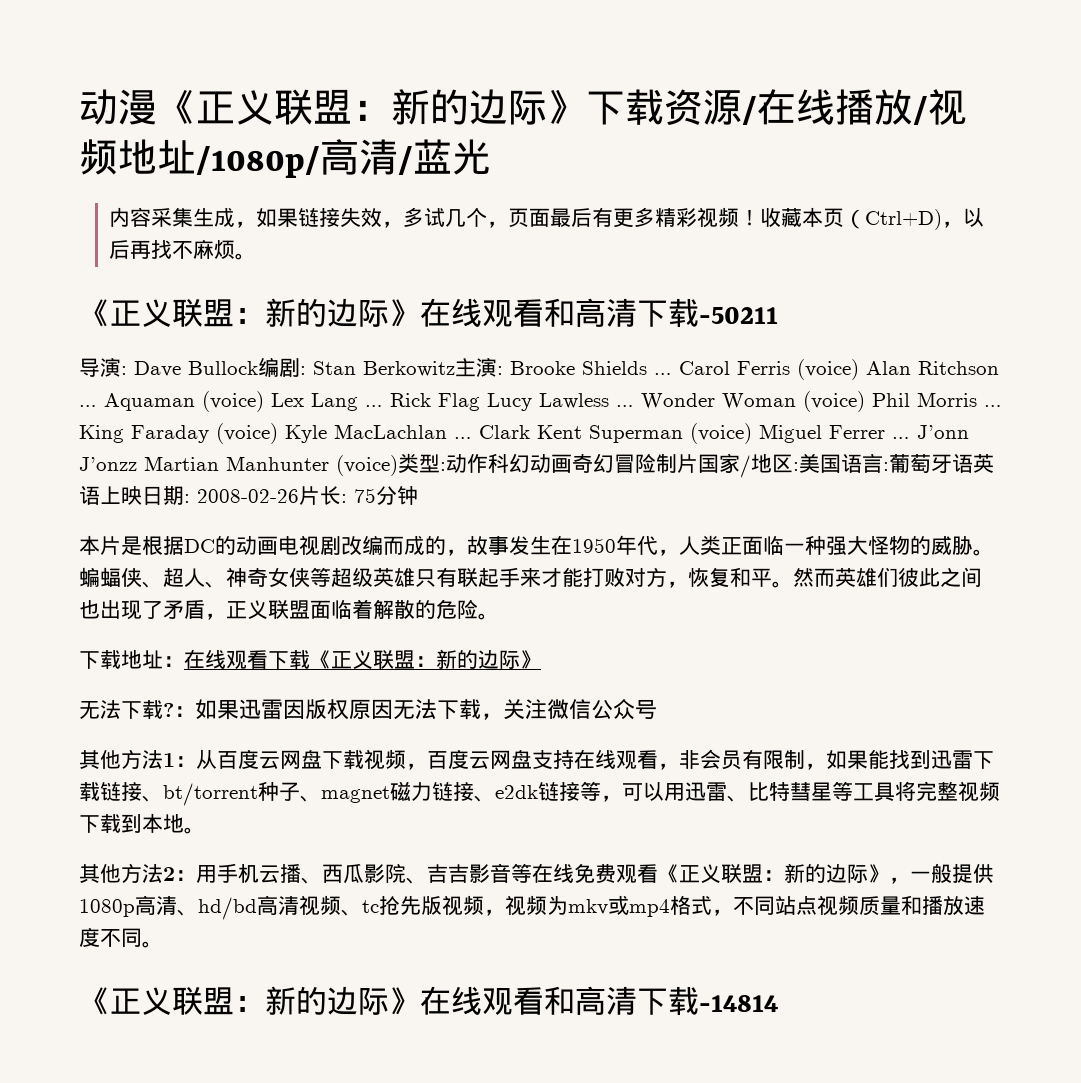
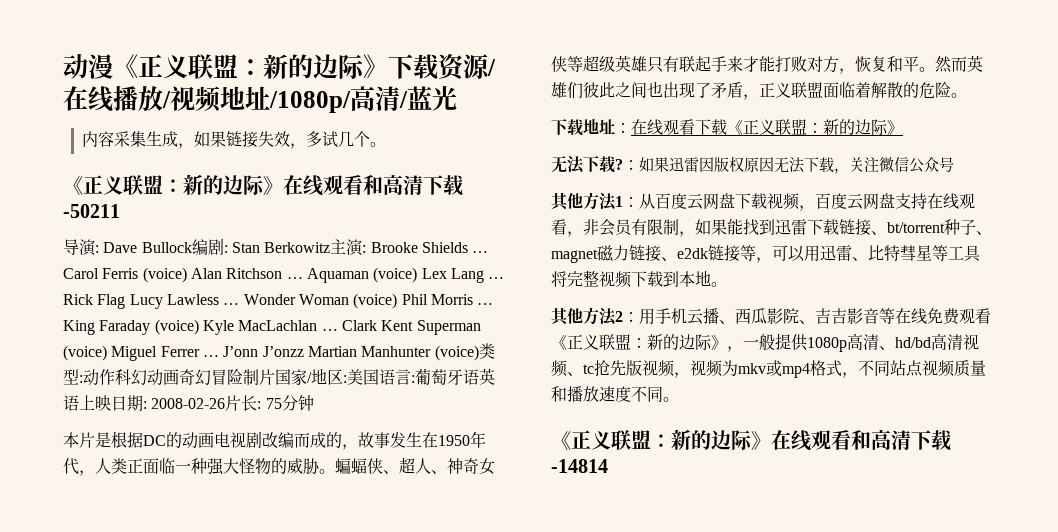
- 内容采集生成，如果链接失效，多试几个，页面最后有更多精彩视频！收藏本页（Ctrl+D)，以后再找不麻烦。
+ 内容采集生成，如果链接失效，多试几个。

